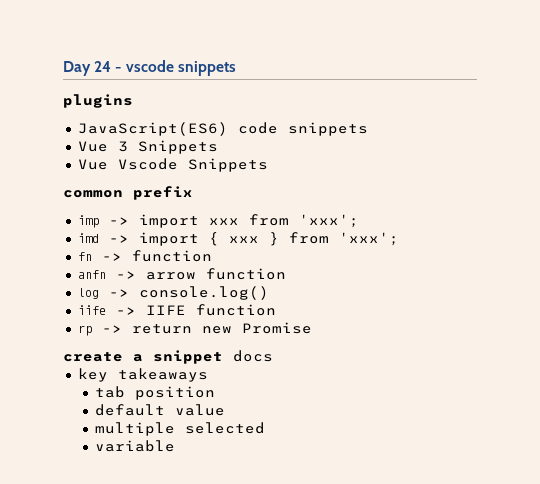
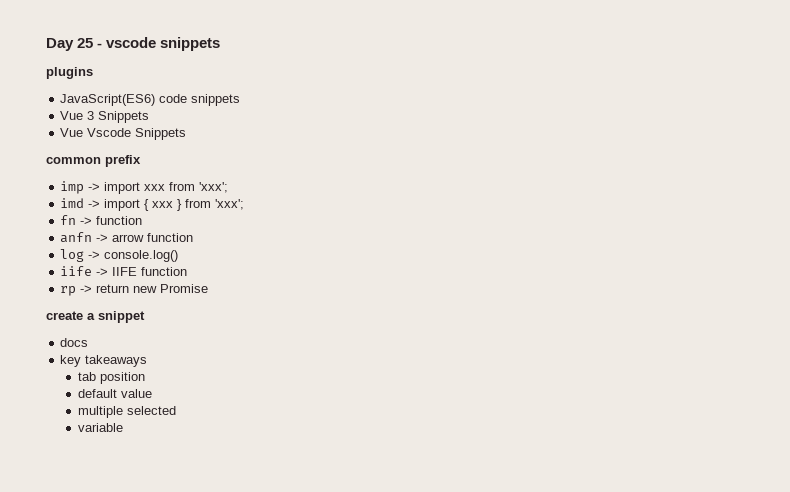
- Day 24 - vscode snippets
+ Day 25 - vscode snippets
- create a snippet docs
+ create a snippet
+ docs

